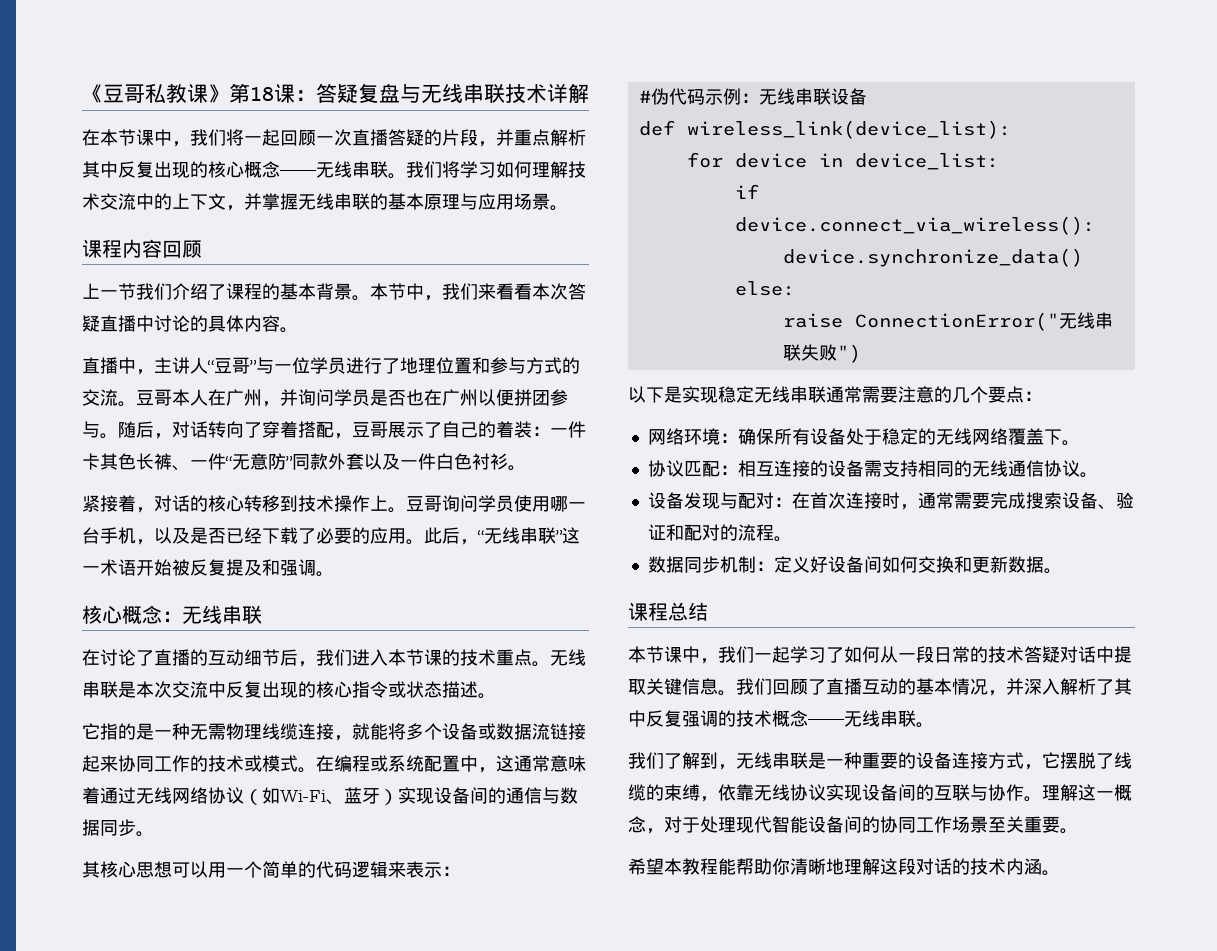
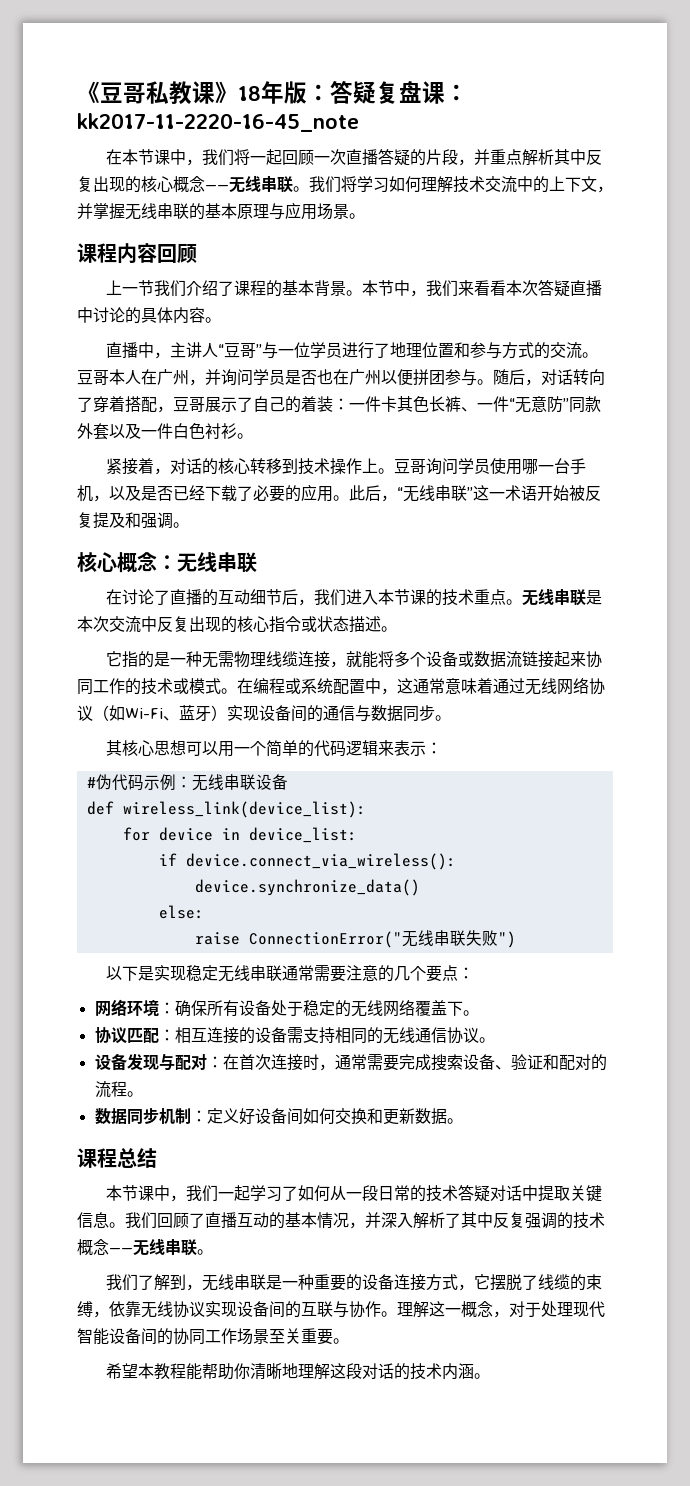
- 《豆哥私教课》第18课：答疑复盘与无线串联技术详解
+ 《豆哥私教课》18年版：答疑复盘课：kk2017-11-2220-16-45_note

